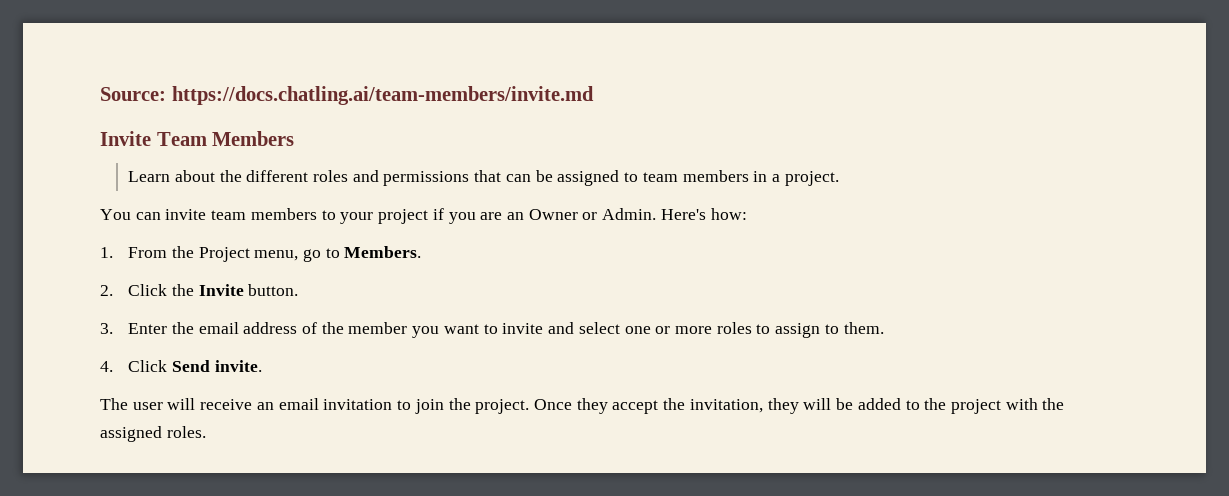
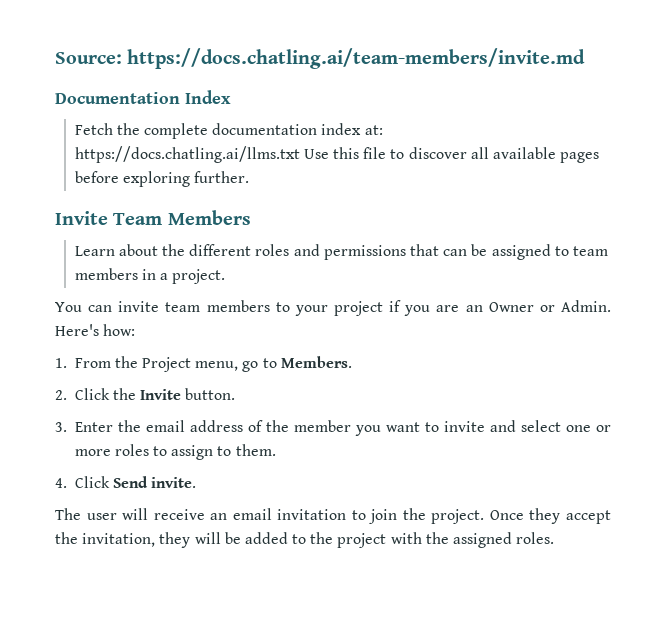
+ Documentation Index
+ Fetch the complete documentation index at: https://docs.chatling.ai/llms.txt Use this file to discover all available pages before exploring further.

